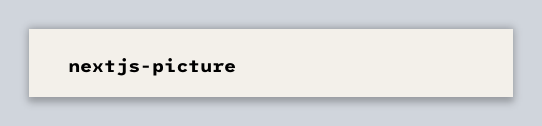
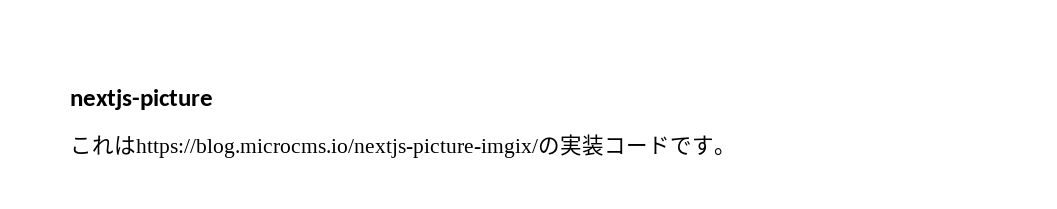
+ これはhttps://blog.microcms.io/nextjs-picture-imgix/の実装コードです。

